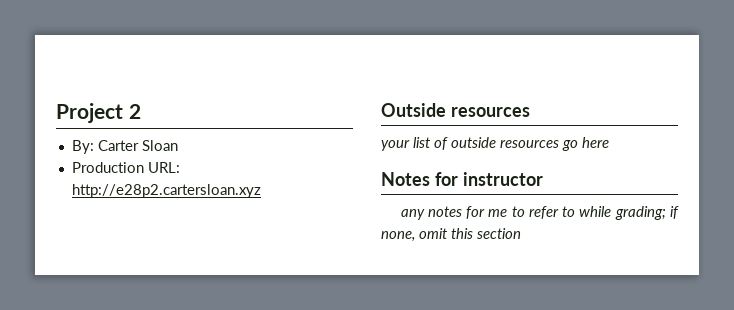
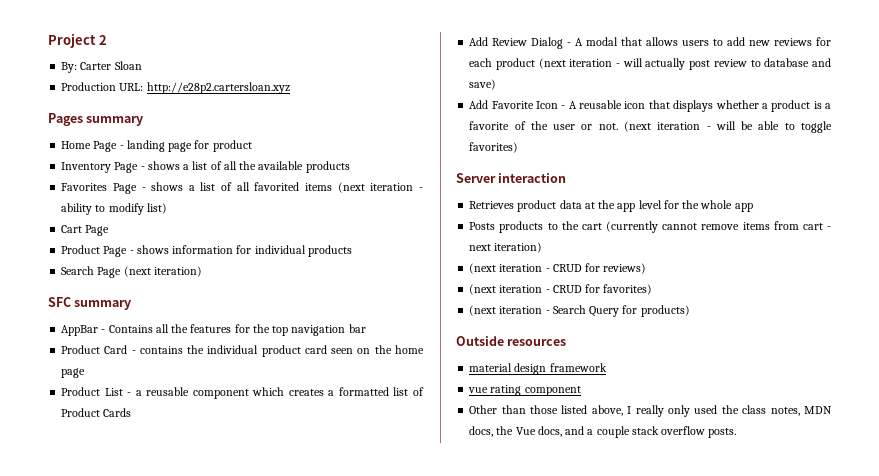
+ Pages summary
+ Home Page - landing page for product
+ Inventory Page - shows a list of all the available products
+ Favorites Page - shows a list of all favorited items (next iteration - ability to modify list)
+ Cart Page
+ Product Page - shows information for individual products
+ Search Page (next iteration)
+ SFC summary
+ AppBar - Contains all the features for the top navigation bar
+ Product Card - contains the individual product card seen on the home page
+ Product List - a reusable component which creates a formatted list of Product Cards
+ Add Review Dialog - A modal that allows users to add new reviews for each product (next iteration - will actually post review to database and save)
+ Add Favorite Icon - A reusable icon that displays whether a product is a favorite of the user or not. (next iteration - will be able to toggle favorites)
+ Server interaction
+ Retrieves product data at the app level for the whole app
+ Posts products to the cart (currently cannot remove items from cart - next iteration)
+ (next iteration - CRUD for reviews)
+ (next iteration - CRUD for favorites)
+ (next iteration - Search Query for products)
  Outside resources
- your list of outside resources go here
- Notes for instructor
- any notes for me to refer to while grading; if none, omit this section
+ material design framework
+ vue rating component
+ Other than those listed above, I really only used the class notes, MDN docs, the Vue docs, and a couple stack overflow posts.

